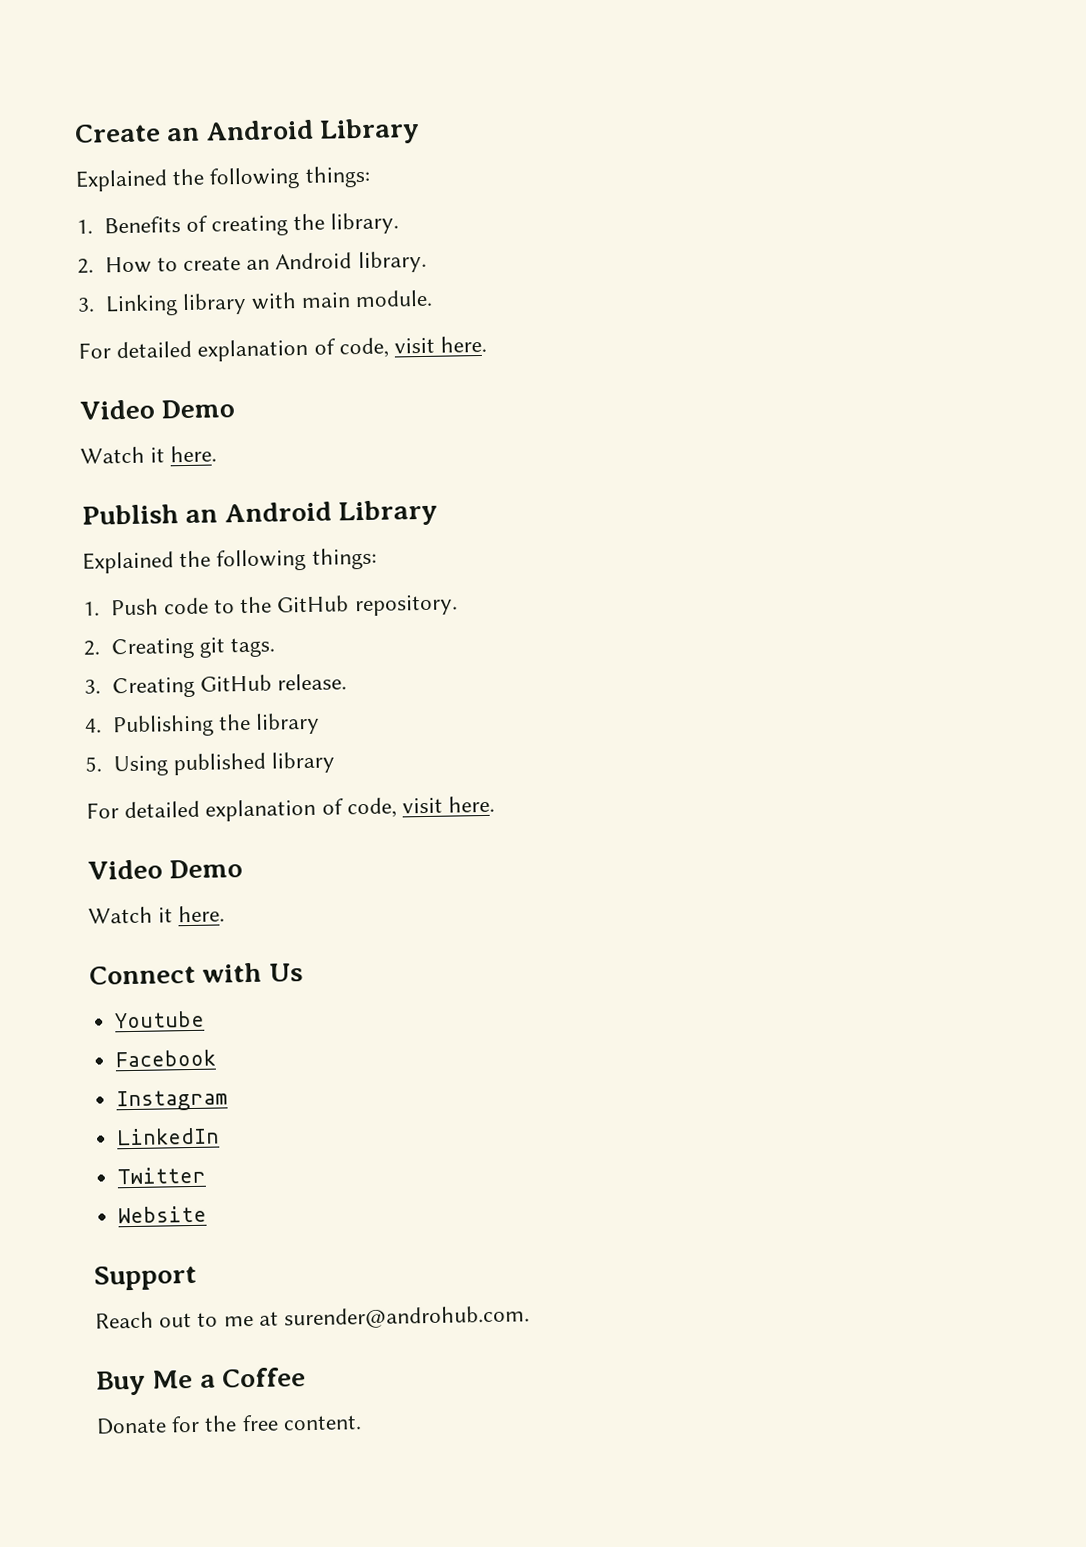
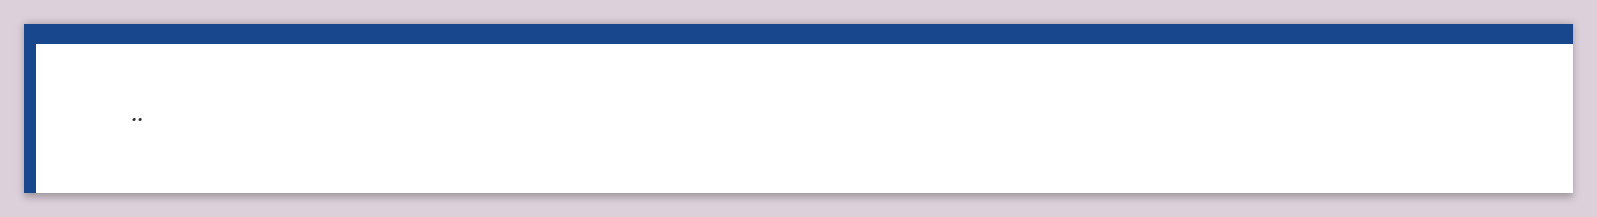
- Create an Android Library
- Explained the following things:
- 1. Benefits of creating the library.
- 2. How to create an Android library.
- 3. Linking library with main module.
- For detailed explanation of code, visit here.
- Video Demo
- Watch it here.
- Publish an Android Library
- Explained the following things:
- 1. Push code to the GitHub repository.
- 2. Creating git tags.
- 3. Creating GitHub release.
- 4. Publishing the library
- 5. Using published library
- For detailed explanation of code, visit here.
- Video Demo
- Watch it here.
- Connect with Us
- Youtube
- Facebook
- Instagram
- LinkedIn
- Twitter
- Website
- Support
- Reach out to me at surender@androhub.com.
- Buy Me a Coffee
- Donate for the free content.
+ ..

